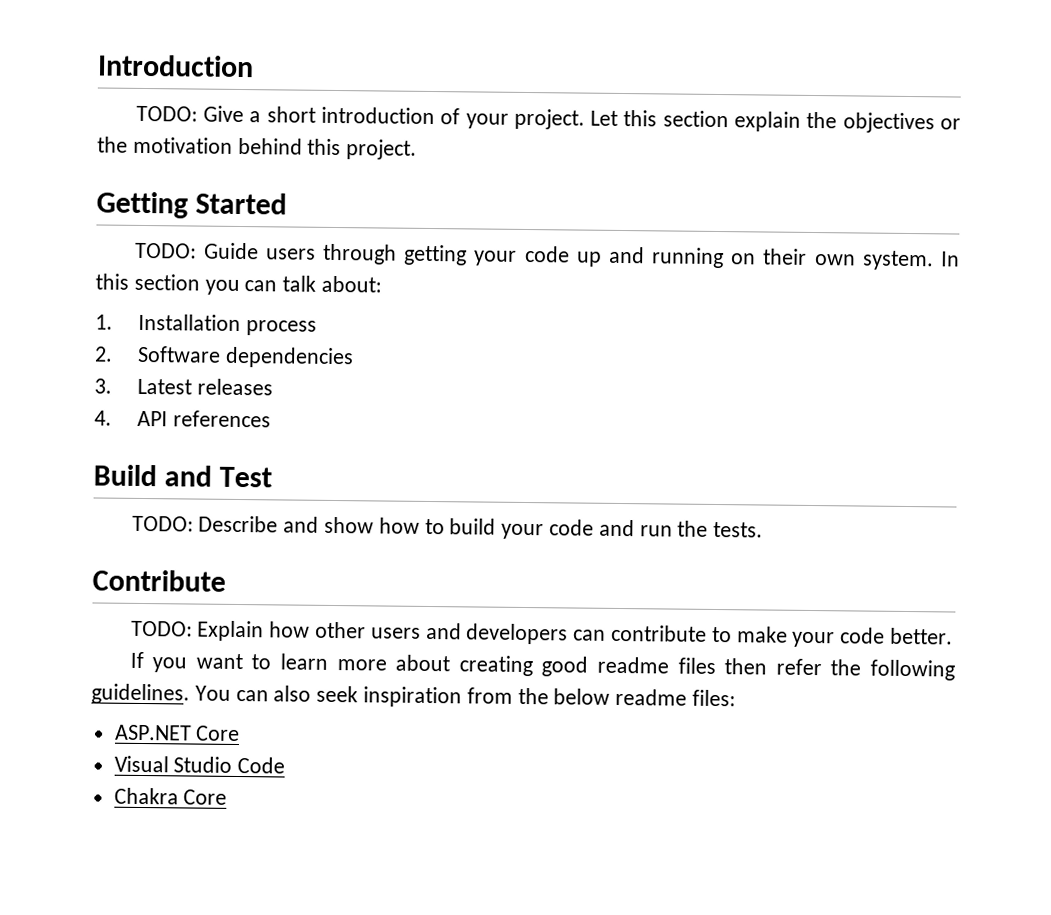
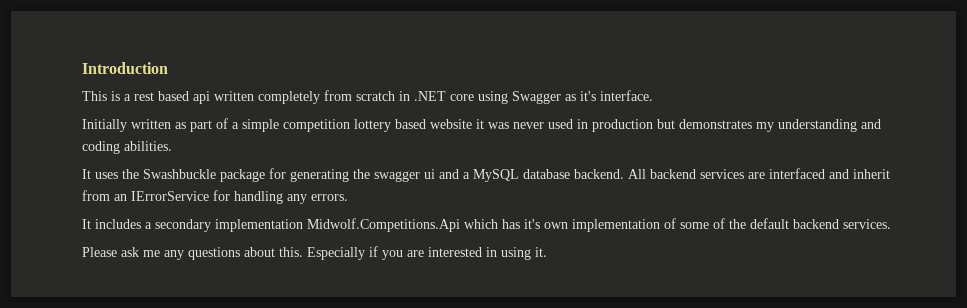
- TODO: Give a short introduction of your project. Let this section explain the objectives or the motivation behind this project.
- Getting Started
- TODO: Guide users through getting your code up and running on their own system. In this section you can talk about:
- 1. Installation process
- 2. Software dependencies
- 3. Latest releases
- 4. API references
- Build and Test
- TODO: Describe and show how to build your code and run the tests.
- Contribute
- TODO: Explain how other users and developers can contribute to make your code better.
- If you want to learn more about creating good readme files then refer the following guidelines. You can also seek inspiration from the below readme files:
- ASP.NET Core
- Visual Studio Code
- Chakra Core
+ This is a rest based api written completely from scratch in .NET core using Swagger as it's interface.
+ Initially written as part of a simple competition lottery based website it was never used in production but demonstrates my understanding and coding abilities.
+ It uses the Swashbuckle package for generating the swagger ui and a MySQL database backend. All backend services are interfaced and inherit from an IErrorService for handling any errors.
+ It includes a secondary implementation Midwolf.Competitions.Api which has it's own implementation of some of the default backend services.
+ Please ask me any questions about this. Especially if you are interested in using it.

